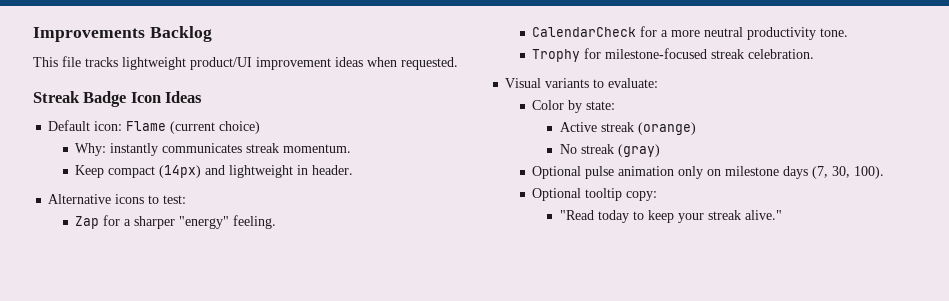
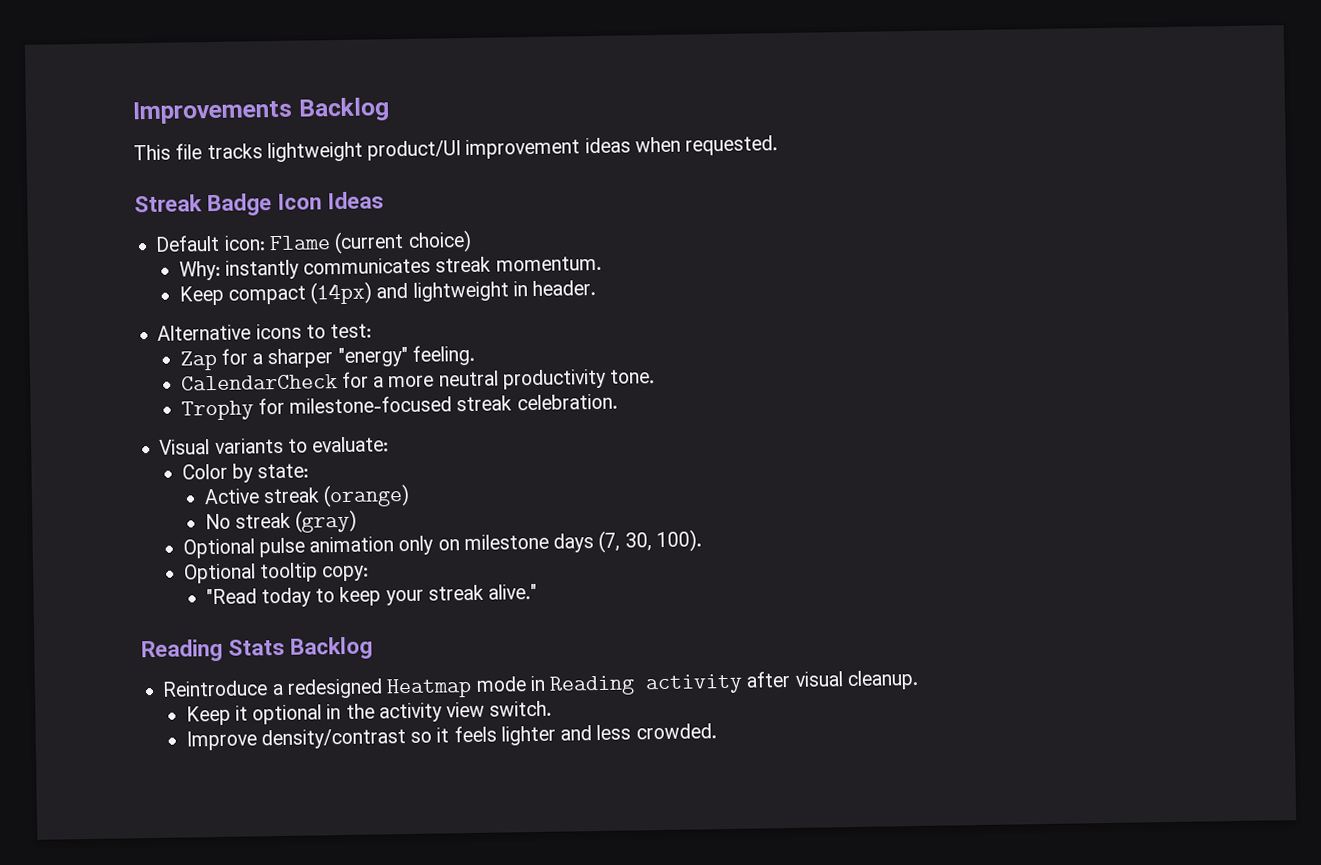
+ Reading Stats Backlog
+ Reintroduce a redesigned Heatmap mode in Reading activity after visual cleanup.
+ Keep it optional in the activity view switch.
+ Improve density/contrast so it feels lighter and less crowded.

